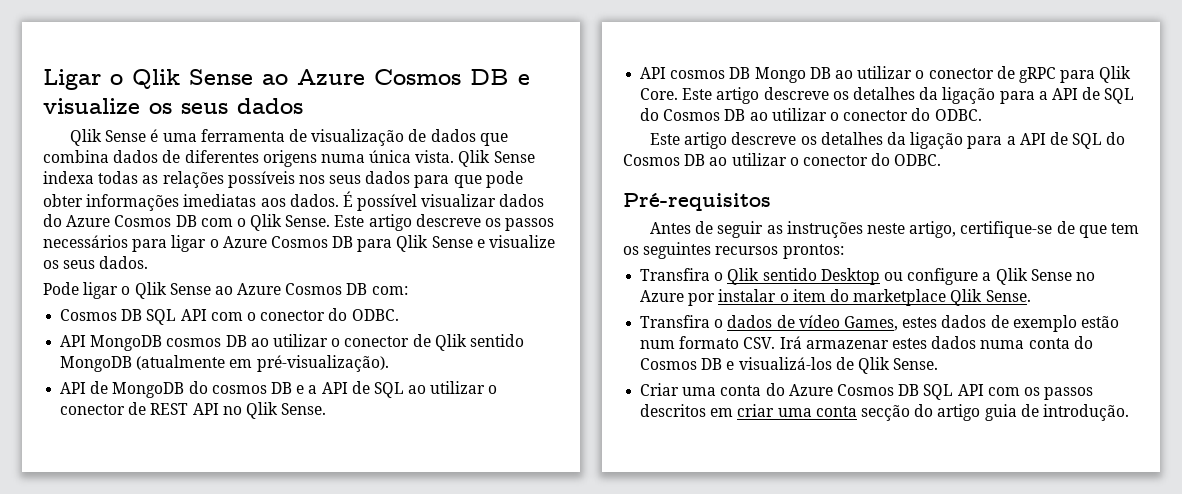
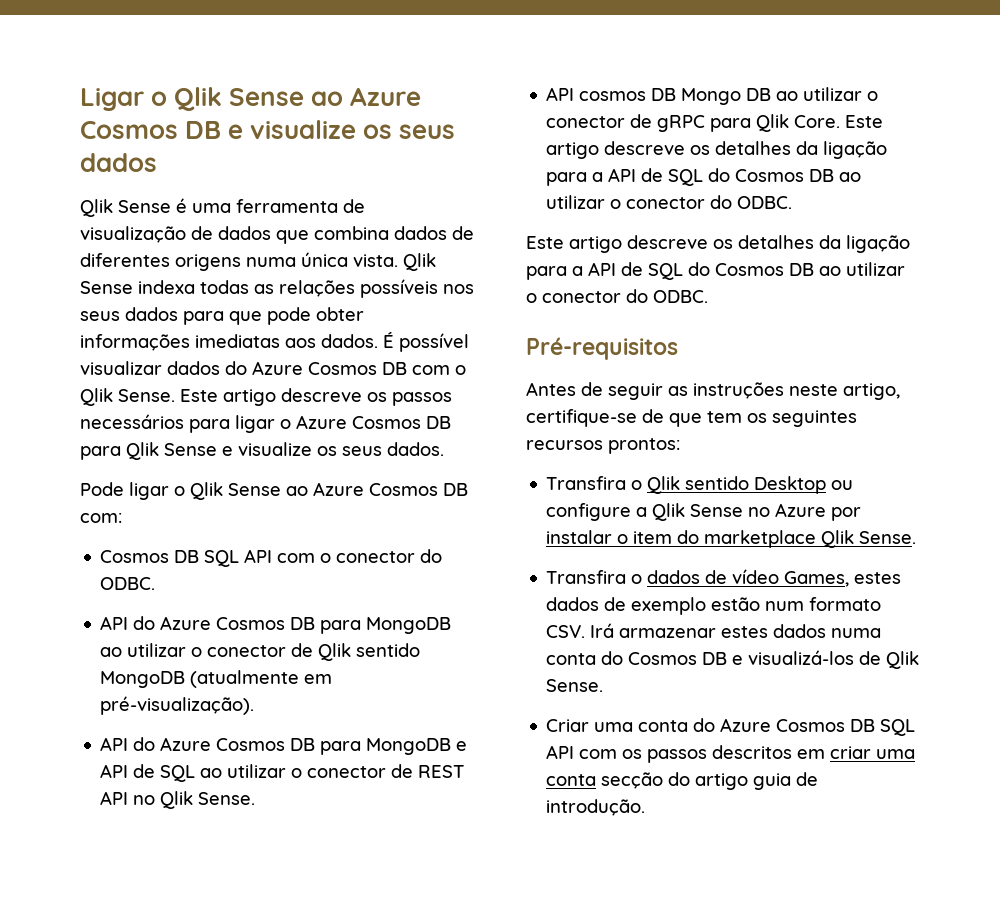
- API MongoDB cosmos DB ao utilizar o conector de Qlik sentido MongoDB (atualmente em pré-visualização).
+ API do Azure Cosmos DB para MongoDB ao utilizar o conector de Qlik sentido MongoDB (atualmente em pré-visualização).
- API de MongoDB do cosmos DB e a API de SQL ao utilizar o conector de REST API no Qlik Sense.
+ API do Azure Cosmos DB para MongoDB e API de SQL ao utilizar o conector de REST API no Qlik Sense.

